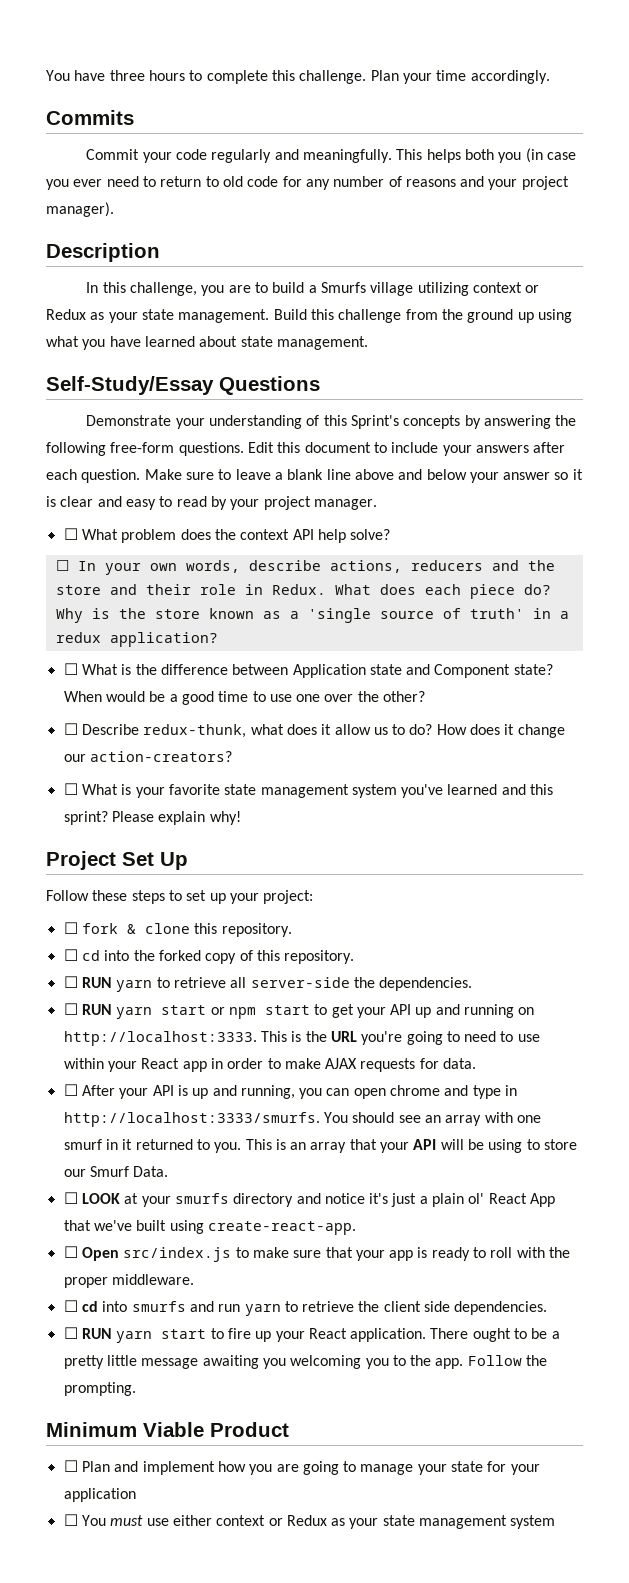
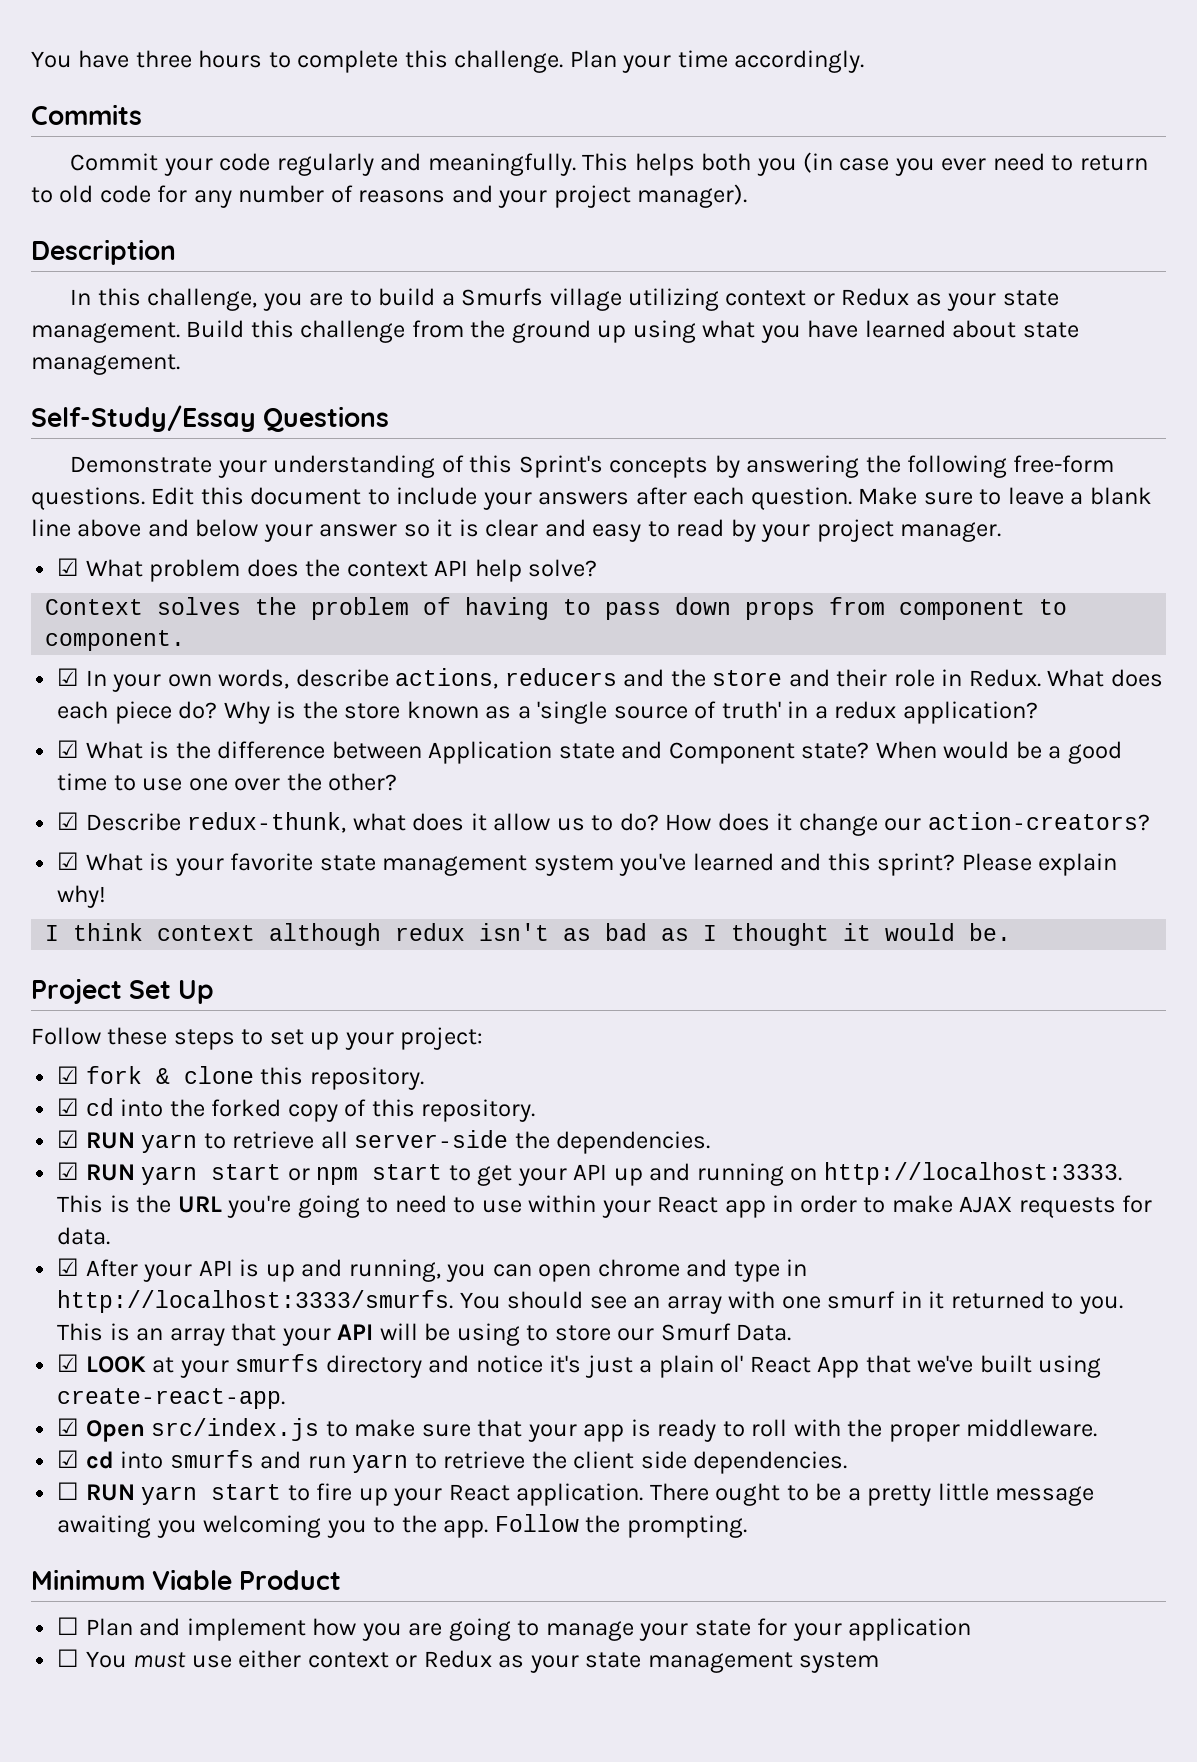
- ☐ What problem does the context API help solve?
+ ☑ What problem does the context API help solve?
- ☐ In your own words, describe actions, reducers and the store and their role in Redux.
+ Context solves the problem of having to pass down props from component to component.
+ ☑ In your own words, describe actions, reducers and the store and their role in Redux.
- ☐ What is the difference between Application state and Component state?
+ ☑ What is the difference between Application state and Component state?
- ☐ Describe redux-thunk, what does it allow us to do?
+ ☑ Describe redux-thunk, what does it allow us to do?
- ☐ What is your favorite state management system you've learned and this sprint?
+ ☑ What is your favorite state management system you've learned and this sprint?
+ I think context although redux isn't as bad as I thought it would be.
- ☐ fork & clone this repository.
+ ☑ fork & clone this repository.
- ☐ cd into the forked copy of this repository.
+ ☑ cd into the forked copy of this repository.
- ☐ RUN yarn to retrieve all server-side the dependencies.
+ ☑ RUN yarn to retrieve all server-side the dependencies.
- ☐ RUN yarn start or npm start to get your API up and running on http://localhost:3333.
+ ☑ RUN yarn start or npm start to get your API up and running on http://localhost:3333.
- ☐ After your API is up and running, you can open chrome and type in http://localhost:3333/smurfs.
+ ☑ After your API is up and running, you can open chrome and type in http://localhost:3333/smurfs.
- ☐ LOOK at your smurfs directory and notice it's just a plain ol' React App that we've built using create-react-app.
+ ☑ LOOK at your smurfs directory and notice it's just a plain ol' React App that we've built using create-react-app.
- ☐ Open src/index.js to make sure that your app is ready to roll with the proper middleware.
+ ☑ Open src/index.js to make sure that your app is ready to roll with the proper middleware.
- ☐ cd into smurfs and run yarn to retrieve the client side dependencies.
+ ☑ cd into smurfs and run yarn to retrieve the client side dependencies.

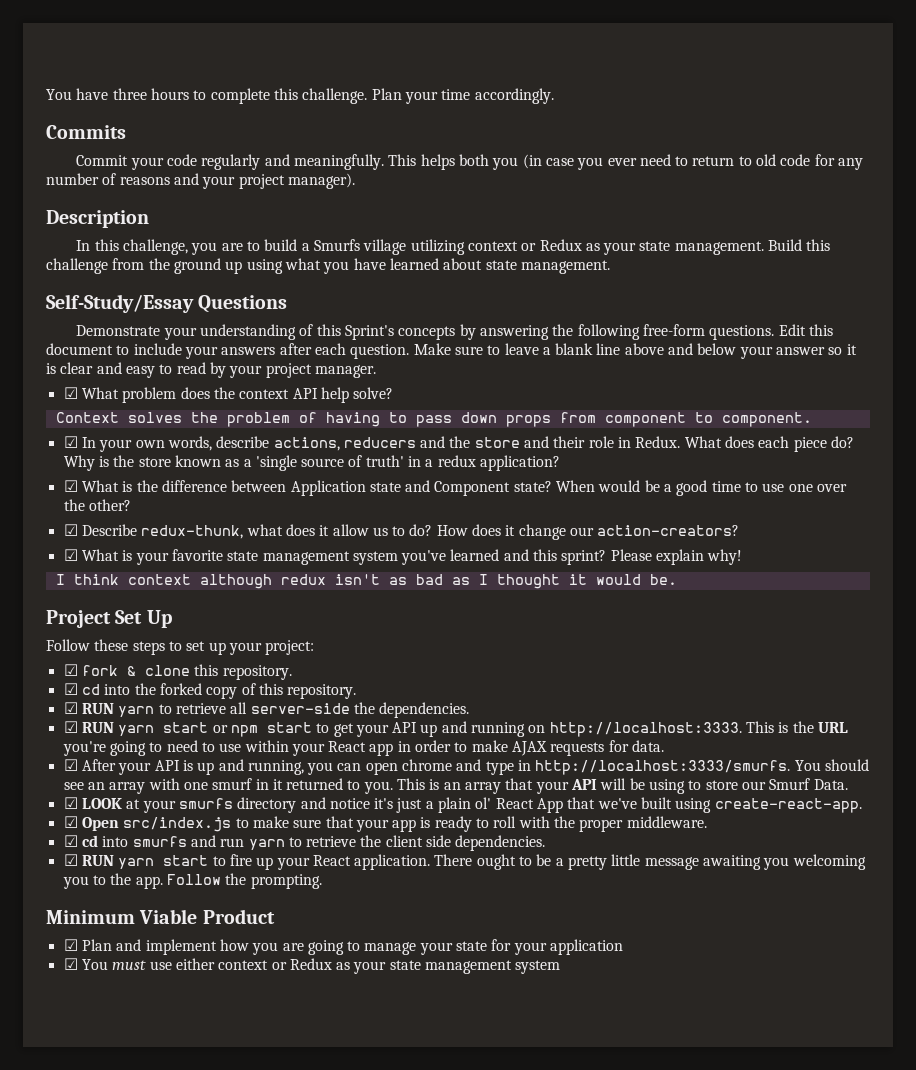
- ☐ RUN yarn start to fire up your React application.
+ ☑ RUN yarn start to fire up your React application.
- ☐ Plan and implement how you are going to manage your state for your application
+ ☑ Plan and implement how you are going to manage your state for your application
- ☐ You must use either context or Redux as your state management system
+ ☑ You must use either context or Redux as your state management system

